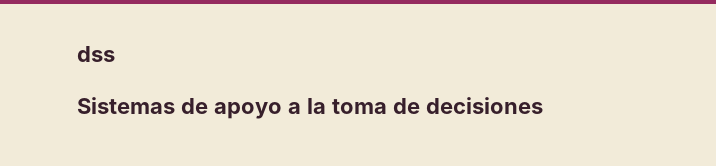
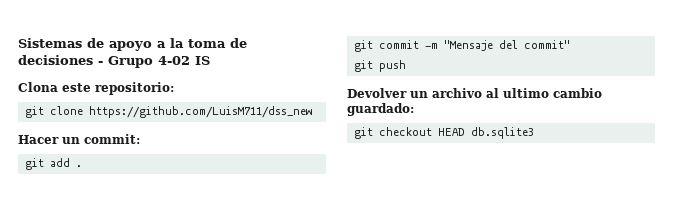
- dss
- Sistemas de apoyo a la toma de decisiones
+ Sistemas de apoyo a la toma de decisiones - Grupo 4-02 IS
+ Clona este repositorio:
+ git clone https://github.com/LuisM711/dss_new
+ Hacer un commit:
+ git add .
+ git commit -m "Mensaje del commit"
+ git push
+ Devolver un archivo al ultimo cambio guardado:
+ git checkout HEAD db.sqlite3

